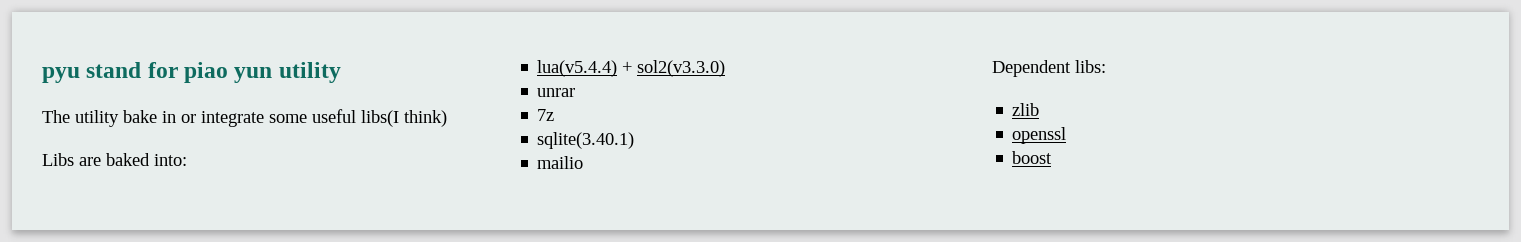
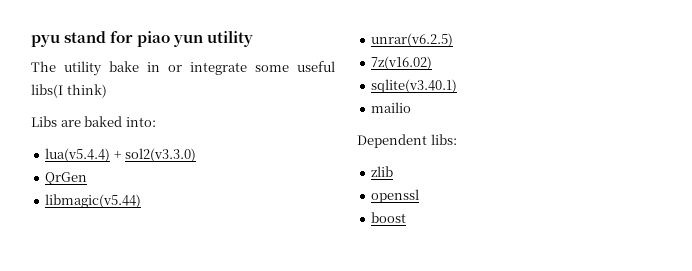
- unrar
- 7z
- sqlite(3.40.1)
+ QrGen
+ libmagic(v5.44)
+ unrar(v6.2.5)
+ 7z(v16.02)
+ sqlite(v3.40.1)

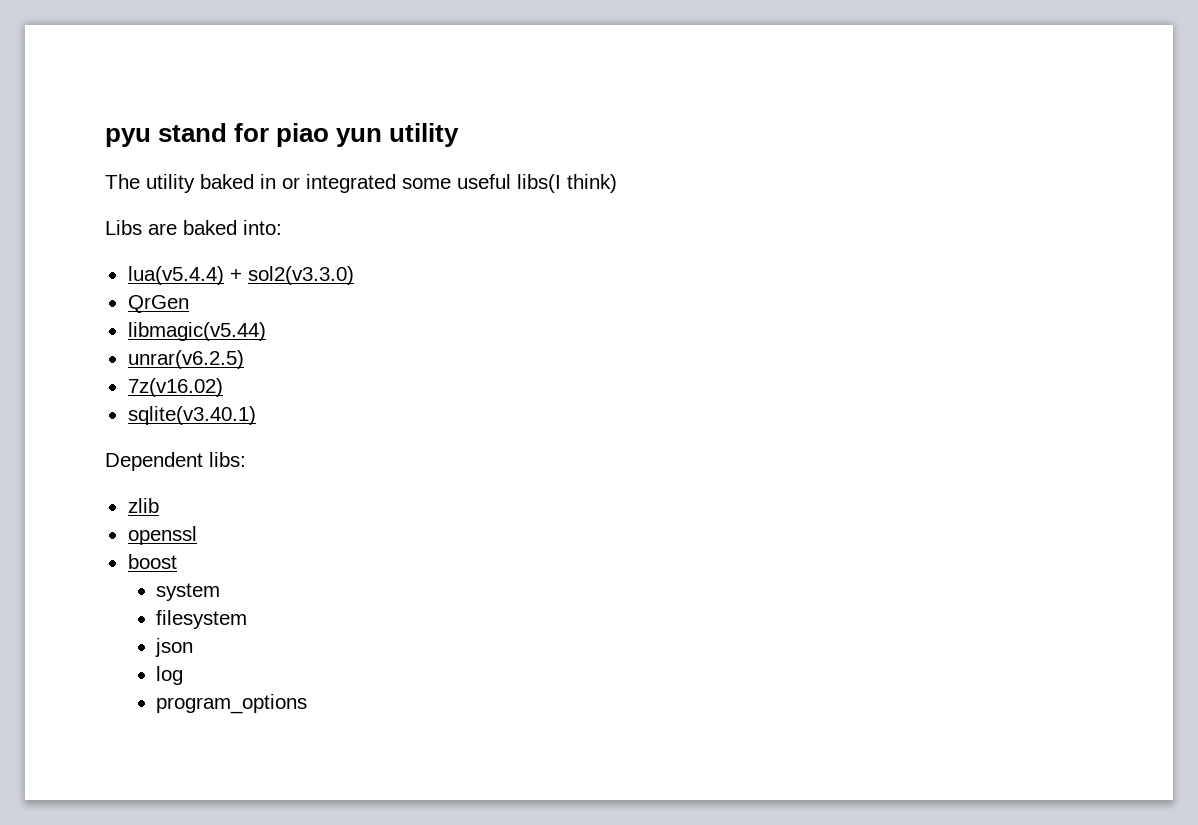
- The utility bake in or integrate some useful libs(I think)
+ The utility baked in or integrated some useful libs(I think)
- mailio
+ system
+ filesystem
+ json
+ log
+ program_options

